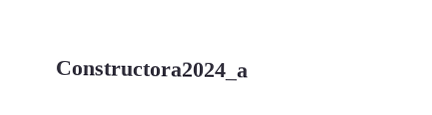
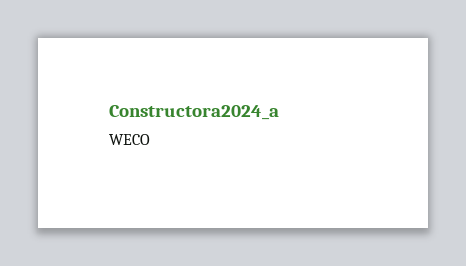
+ WECO

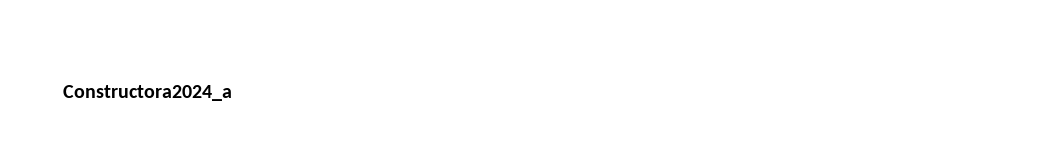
- WECO

